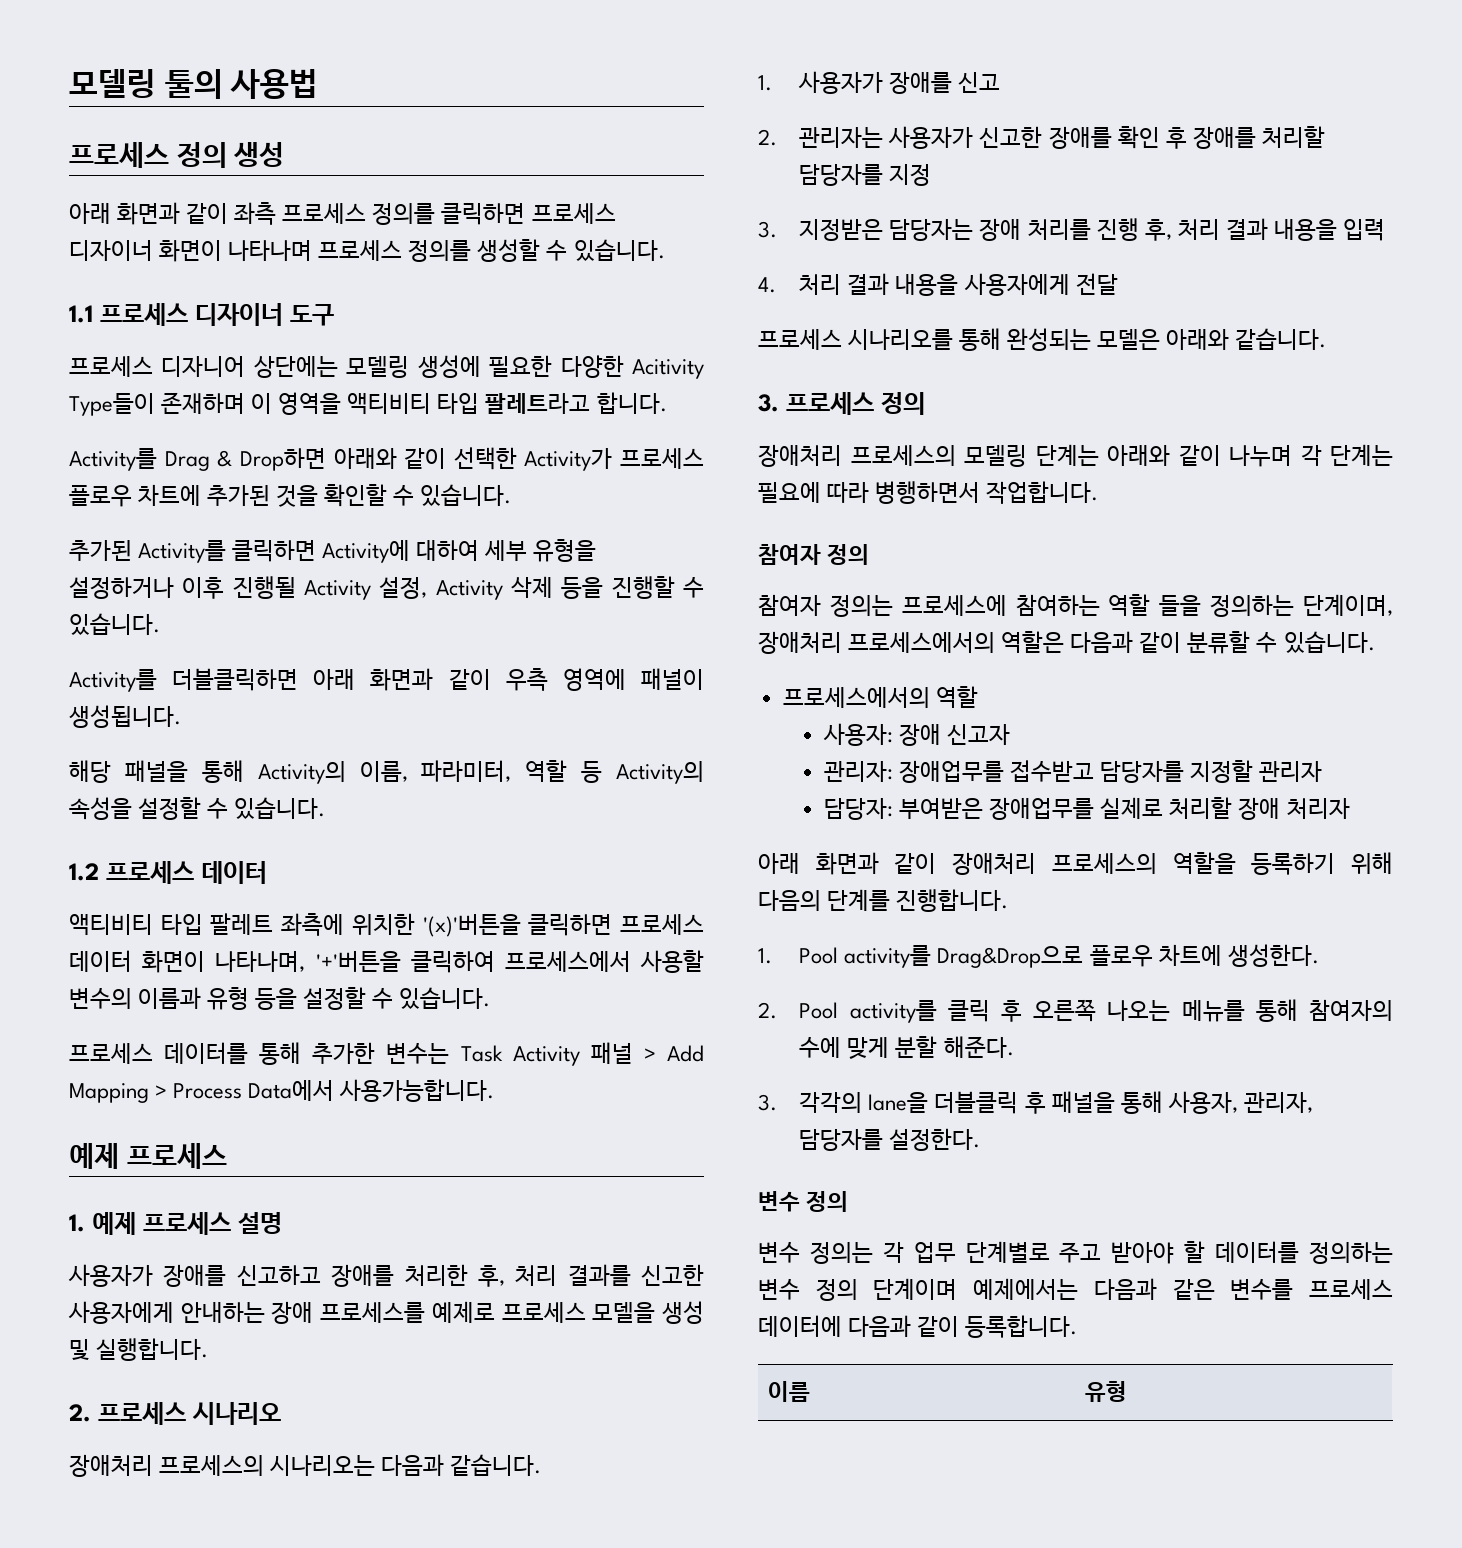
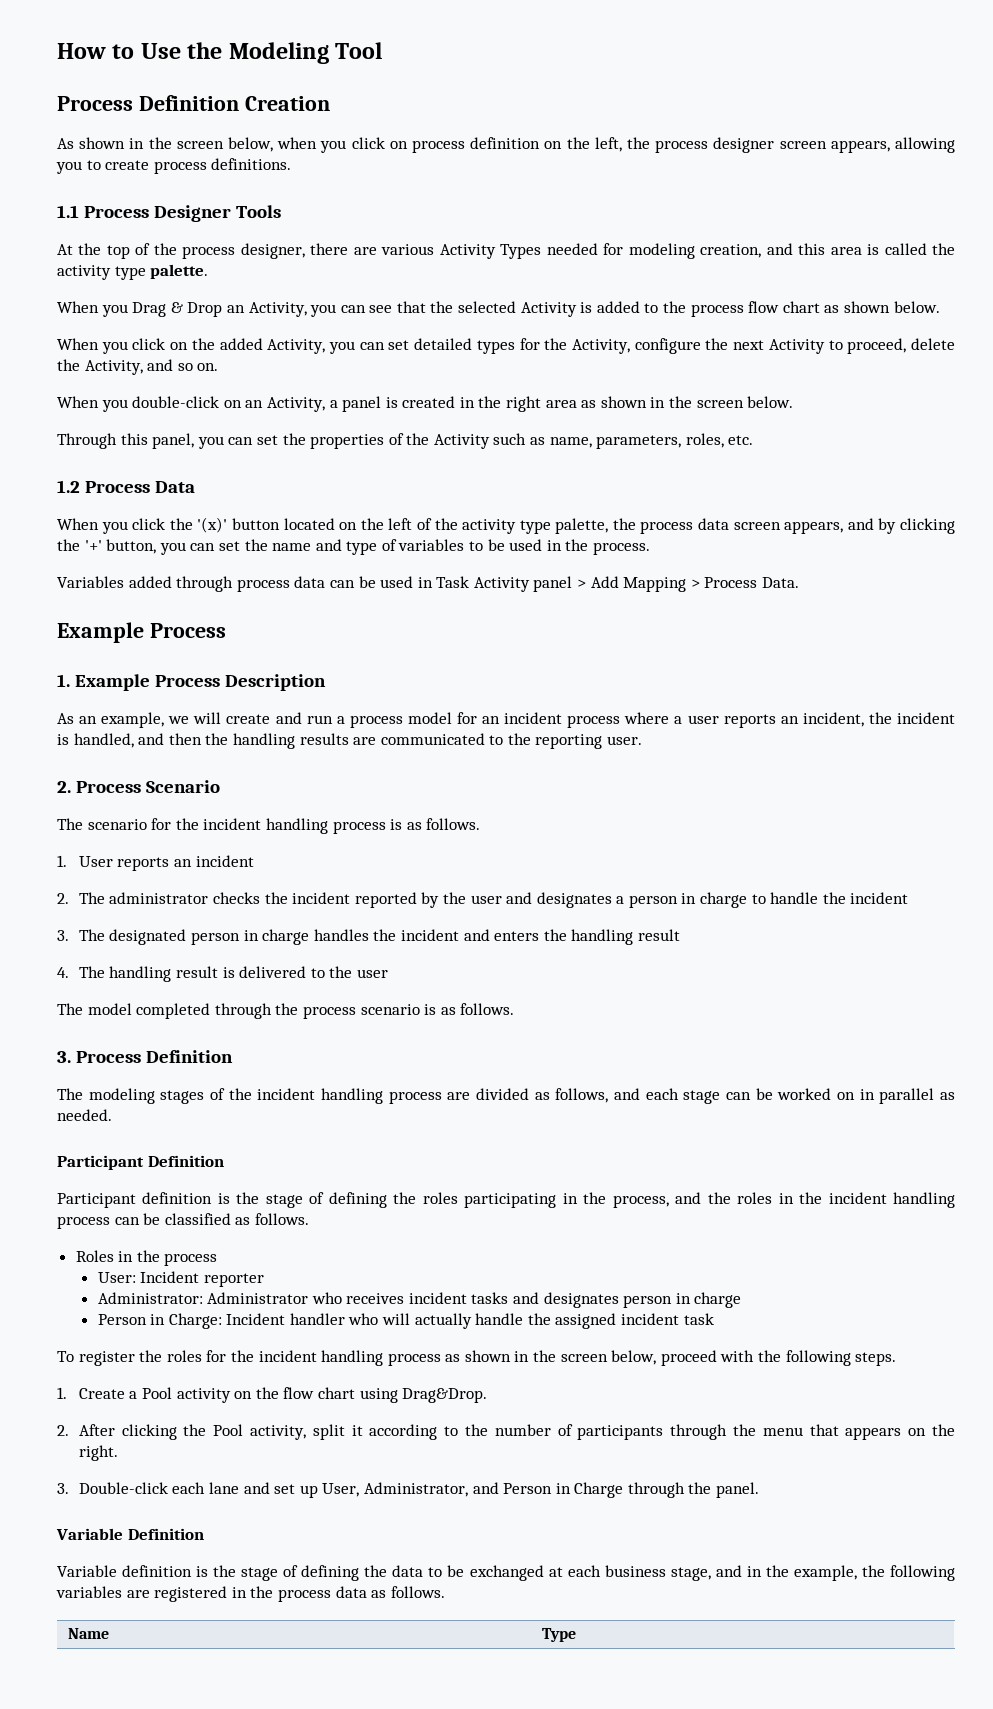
- 모델링 툴의 사용법
- 프로세스 정의 생성
- 아래 화면과 같이 좌측 프로세스 정의를 클릭하면 프로세스 디자이너 화면이 나타나며 프로세스 정의를 생성할 수 있습니다.
- 1.1 프로세스 디자이너 도구
- 프로세스 디자니어 상단에는 모델링 생성에 필요한 다양한 Acitivity Type들이 존재하며 이 영역을 액티비티 타입 팔레트라고 합니다.
- Activity를 Drag & Drop하면 아래와 같이 선택한 Activity가 프로세스 플로우 차트에 추가된 것을 확인할 수 있습니다.
- 추가된 Activity를 클릭하면 Activity에 대하여 세부 유형을 설정하거나 이후 진행될 Activity 설정, Activity 삭제 등을 진행할 수 있습니다.
- Activity를 더블클릭하면 아래 화면과 같이 우측 영역에 패널이 생성됩니다.
- 해당 패널을 통해 Activity의 이름, 파라미터, 역할 등 Activity의 속성을 설정할 수 있습니다.
- 1.2 프로세스 데이터
- 액티비티 타입 팔레트 좌측에 위치한 '(x)'버튼을 클릭하면 프로세스 데이터 화면이 나타나며, '+'버튼을 클릭하여 프로세스에서 사용할 변수의 이름과 유형 등을 설정할 수 있습니다.
- 프로세스 데이터를 통해 추가한 변수는 Task Activity 패널 > Add Mapping > Process Data에서 사용가능합니다.
- 예제 프로세스
- 1. 예제 프로세스 설명
- 사용자가 장애를 신고하고 장애를 처리한 후, 처리 결과를 신고한 사용자에게 안내하는 장애 프로세스를 예제로 프로세스 모델을 생성 및 실행합니다.
- 2. 프로세스 시나리오
- 장애처리 프로세스의 시나리오는 다음과 같습니다.
- 1. 사용자가 장애를 신고
- 2. 관리자는 사용자가 신고한 장애를 확인 후 장애를 처리할 담당자를 지정
- 3. 지정받은 담당자는 장애 처리를 진행 후, 처리 결과 내용을 입력
- 4. 처리 결과 내용을 사용자에게 전달
- 프로세스 시나리오를 통해 완성되는 모델은 아래와 같습니다.
- 3. 프로세스 정의
- 장애처리 프로세스의 모델링 단계는 아래와 같이 나누며 각 단계는 필요에 따라 병행하면서 작업합니다.
- 참여자 정의
- 참여자 정의는 프로세스에 참여하는 역할 들을 정의하는 단계이며, 장애처리 프로세스에서의 역할은 다음과 같이 분류할 수 있습니다.
- 프로세스에서의 역할
- 사용자: 장애 신고자
- 관리자: 장애업무를 접수받고 담당자를 지정할 관리자
- 담당자: 부여받은 장애업무를 실제로 처리할 장애 처리자
- 아래 화면과 같이 장애처리 프로세스의 역할을 등록하기 위해 다음의 단계를 진행합니다.
- 1. Pool activity를 Drag&Drop으로 플로우 차트에 생성한다.
- 2. Pool activity를 클릭 후 오른쪽 나오는 메뉴를 통해 참여자의 수에 맞게 분할 해준다.
- 3. 각각의 lane을 더블클릭 후 패널을 통해 사용자, 관리자, 담당자를 설정한다.
- 변수 정의
- 변수 정의는 각 업무 단계별로 주고 받아야 할 데이터를 정의하는 변수 정의 단계이며 예제에서는 다음과 같은 변수를 프로세스 데이터에 다음과 같이 등록합니다.
- 이름 | 유형
+ How to Use the Modeling Tool
+ Process Definition Creation
+ As shown in the screen below, when you click on process definition on the left, the process designer screen appears, allowing you to create process definitions.
+ 1.1 Process Designer Tools
+ At the top of the process designer, there are various Activity Types needed for modeling creation, and this area is called the activity type palette.
+ When you Drag & Drop an Activity, you can see that the selected Activity is added to the process flow chart as shown below.
+ When you click on the added Activity, you can set detailed types for the Activity, configure the next Activity to proceed, delete the Activity, and so on.
+ When you double-click on an Activity, a panel is created in the right area as shown in the screen below.
+ Through this panel, you can set the properties of the Activity such as name, parameters, roles, etc.
+ 1.2 Process Data
+ When you click the '(x)' button located on the left of the activity type palette, the process data screen appears, and by clicking the '+' button, you can set the name and type of variables to be used in the process.
+ Variables added through process data can be used in Task Activity panel > Add Mapping > Process Data.
+ Example Process
+ 1. Example Process Description
+ As an example, we will create and run a process model for an incident process where a user reports an incident, the incident is handled, and then the handling results are communicated to the reporting user.
+ 2. Process Scenario
+ The scenario for the incident handling process is as follows.
+ 1. User reports an incident
+ 2. The administrator checks the incident reported by the user and designates a person in charge to handle the incident
+ 3. The designated person in charge handles the incident and enters the handling result
+ 4. The handling result is delivered to the user
+ The model completed through the process scenario is as follows.
+ 3. Process Definition
+ The modeling stages of the incident handling process are divided as follows, and each stage can be worked on in parallel as needed.
+ Participant Definition
+ Participant definition is the stage of defining the roles participating in the process, and the roles in the incident handling process can be classified as follows.
+ Roles in the process
+ User: Incident reporter
+ Administrator: Administrator who receives incident tasks and designates person in charge
+ Person in Charge: Incident handler who will actually handle the assigned incident task
+ To register the roles for the incident handling process as shown in the screen below, proceed with the following steps.
+ 1. Create a Pool activity on the flow chart using Drag&Drop.
+ 2. After clicking the Pool activity, split it according to the number of participants through the menu that appears on the right.
+ 3. Double-click each lane and set up User, Administrator, and Person in Charge through the panel.
+ Variable Definition
+ Variable definition is the stage of defining the data to be exchanged at each business stage, and in the example, the following variables are registered in the process data as follows.
+ Name | Type

